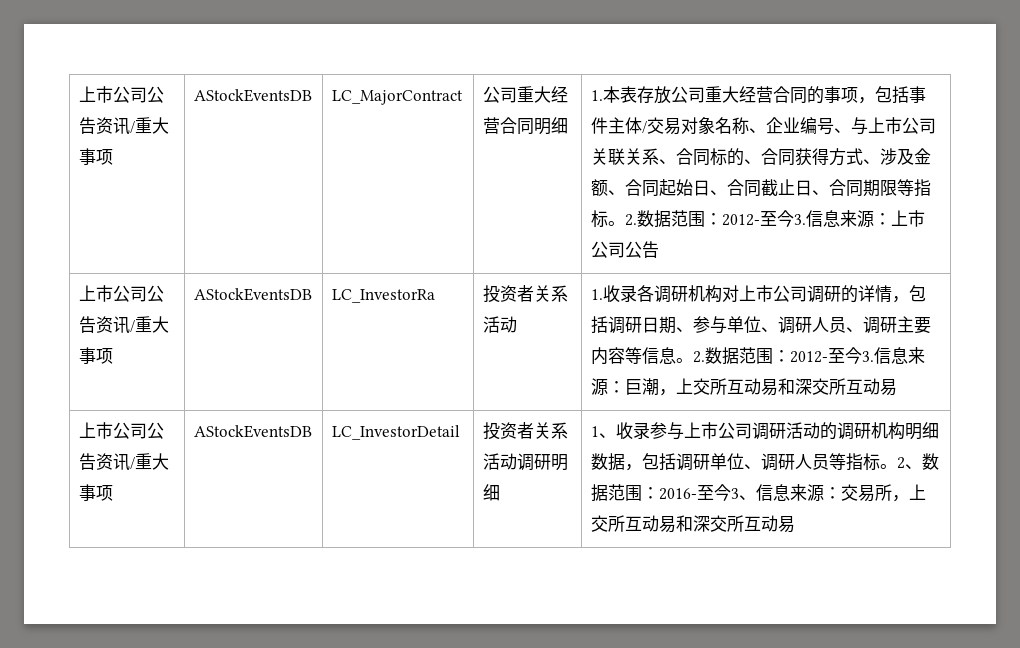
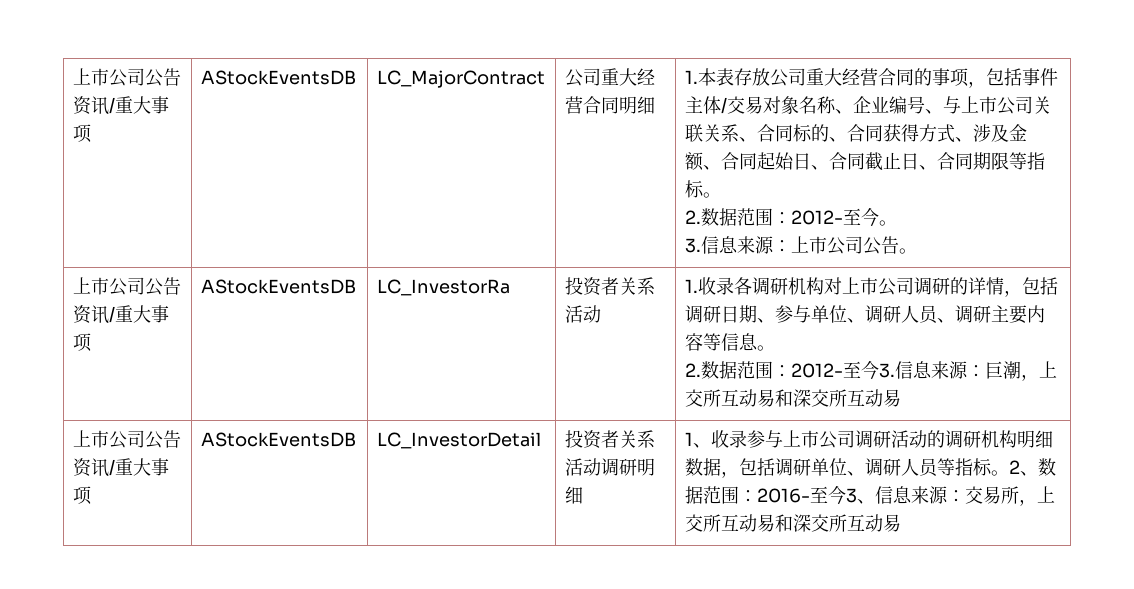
- 1.本表存放公司重大经营合同的事项，包括事件主体/交易对象名称、企业编号、与上市公司关联关系、合同标的、合同获得方式、涉及金额、合同起始日、合同截止日、合同期限等指标。2.数据范围：2012-至今3.信息来源：上市公司公告
+ 1.本表存放公司重大经营合同的事项，包括事件主体/交易对象名称、企业编号、与上市公司关联关系、合同标的、合同获得方式、涉及金额、合同起始日、合同截止日、合同期限等指标。
+ 2.数据范围：2012-至今。
+ 3.信息来源：上市公司公告。
- 1.收录各调研机构对上市公司调研的详情，包括调研日期、参与单位、调研人员、调研主要内容等信息。2.数据范围：2012-至今3.信息来源：巨潮，上交所互动易和深交所互动易
+ 1.收录各调研机构对上市公司调研的详情，包括调研日期、参与单位、调研人员、调研主要内容等信息。
+ 2.数据范围：2012-至今3.信息来源：巨潮，上交所互动易和深交所互动易

